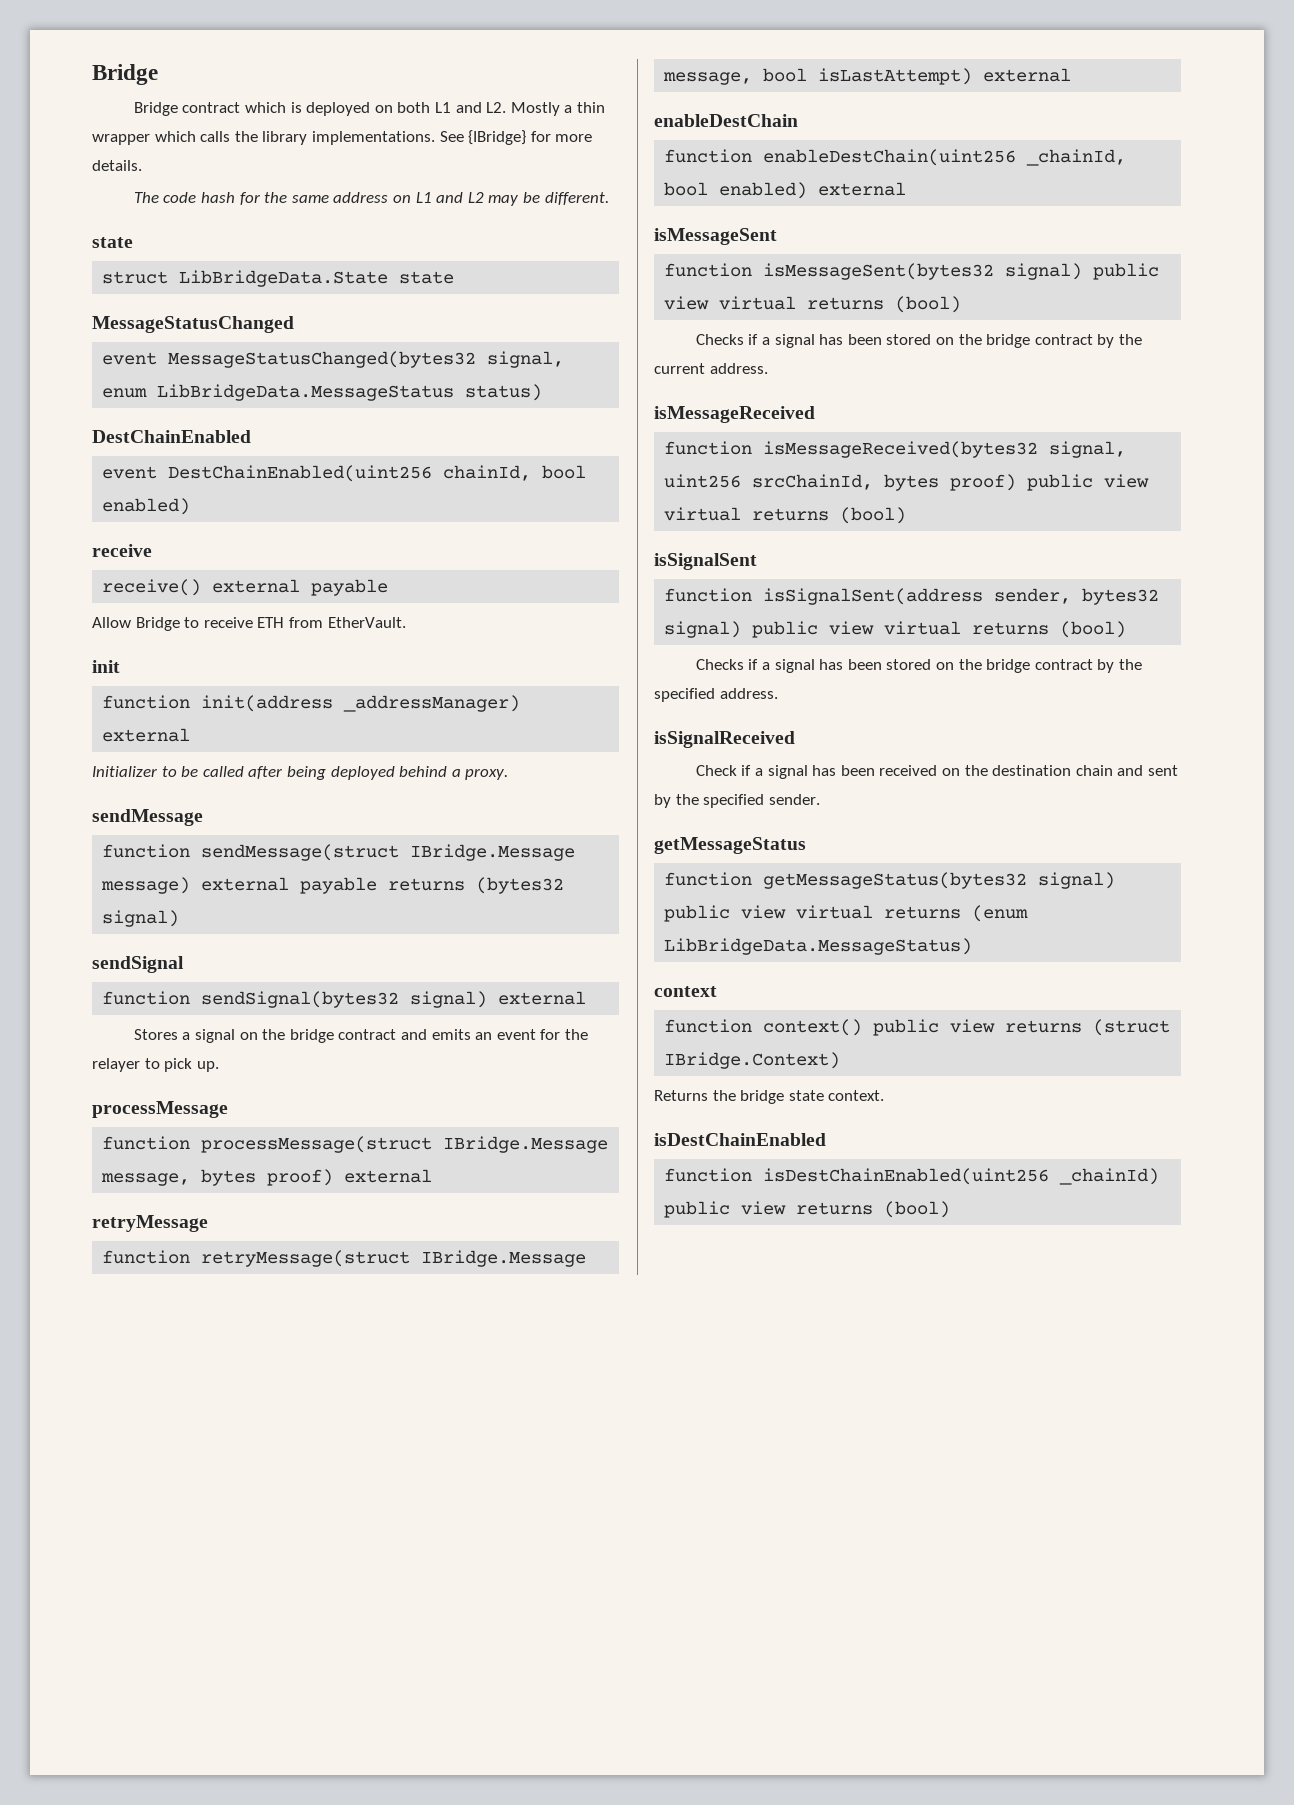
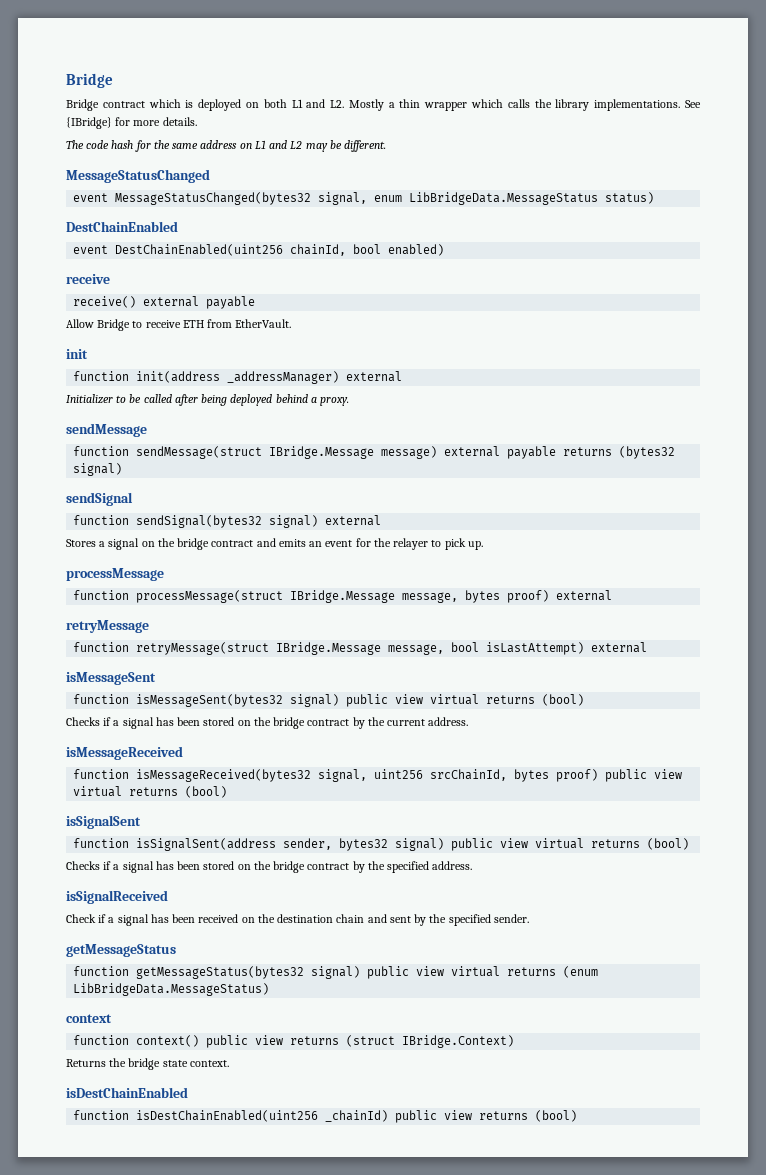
  The code hash for the same address on L1 and L2 may be different.
- state
- struct LibBridgeData.State state
- enableDestChain
- function enableDestChain(uint256 _chainId, bool enabled) external

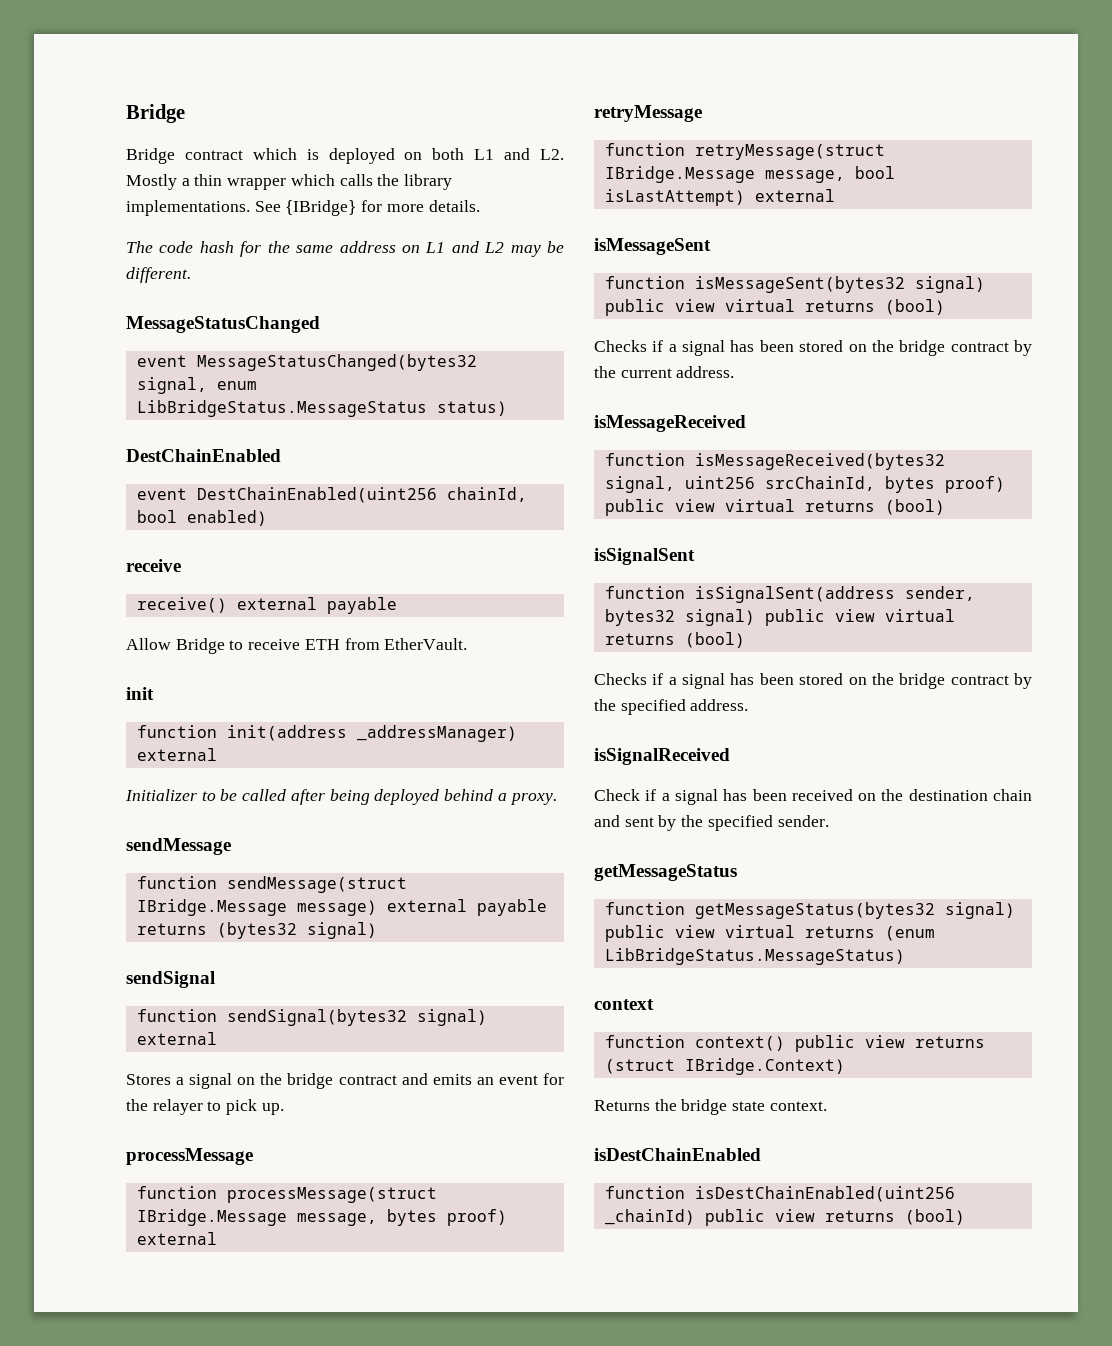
- event MessageStatusChanged(bytes32 signal, enum LibBridgeData.MessageStatus status)
+ event MessageStatusChanged(bytes32 signal, enum LibBridgeStatus.MessageStatus status)
- function getMessageStatus(bytes32 signal) public view virtual returns (enum LibBridgeData.MessageStatus)
+ function getMessageStatus(bytes32 signal) public view virtual returns (enum LibBridgeStatus.MessageStatus)

